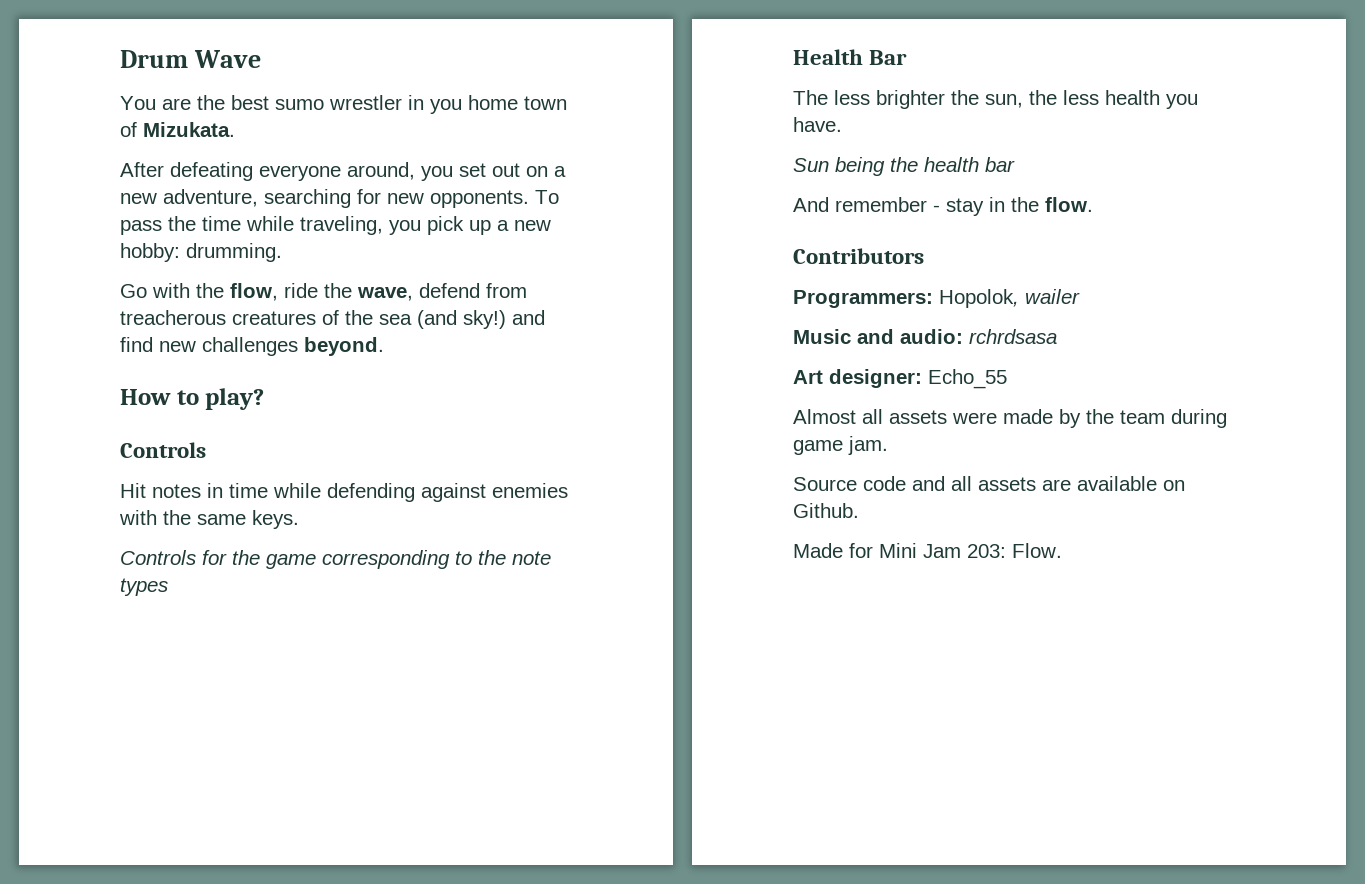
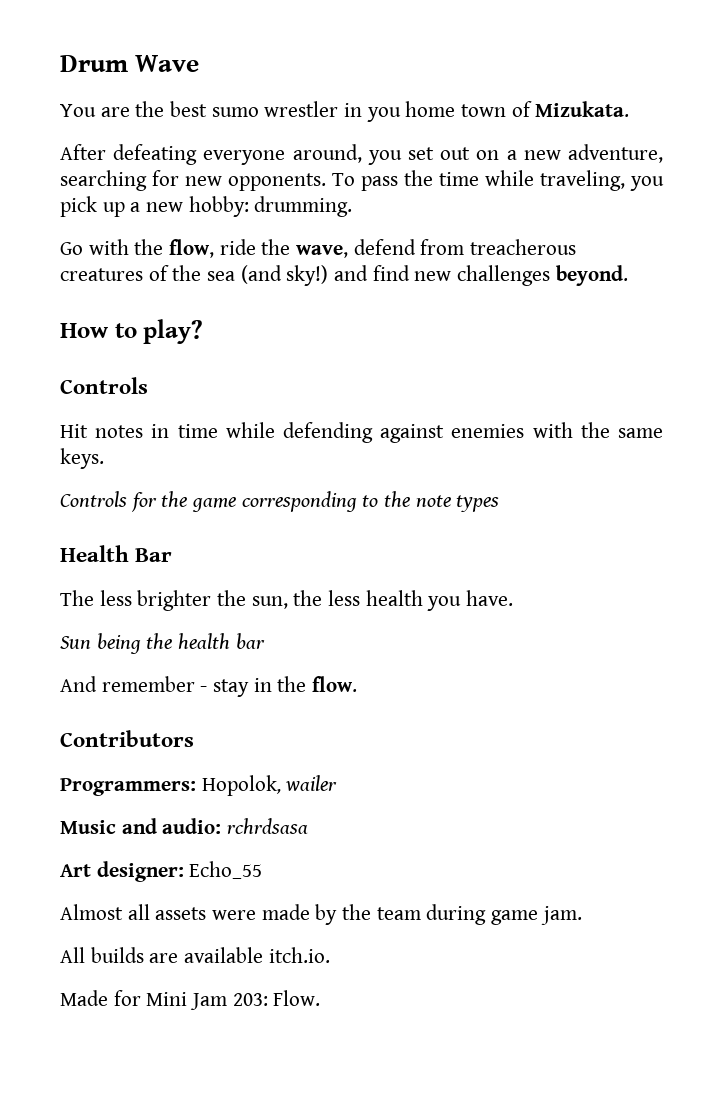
- Source code and all assets are available on Github.
+ All builds are available itch.io.

